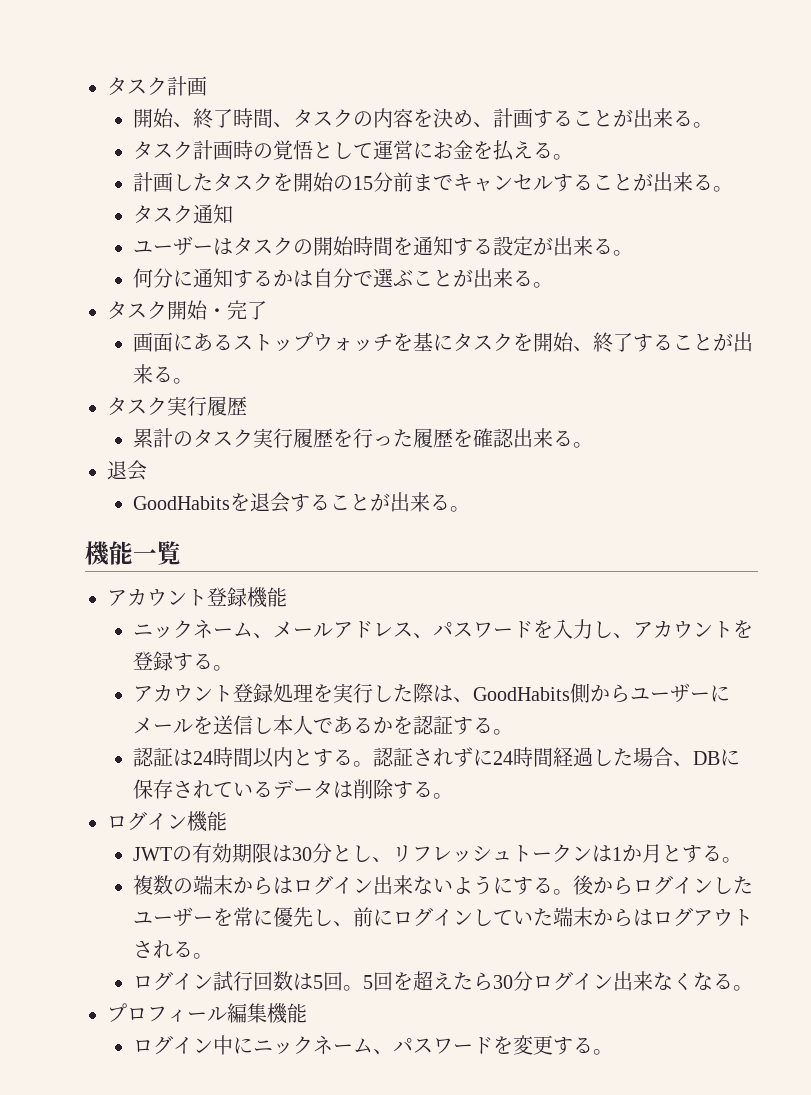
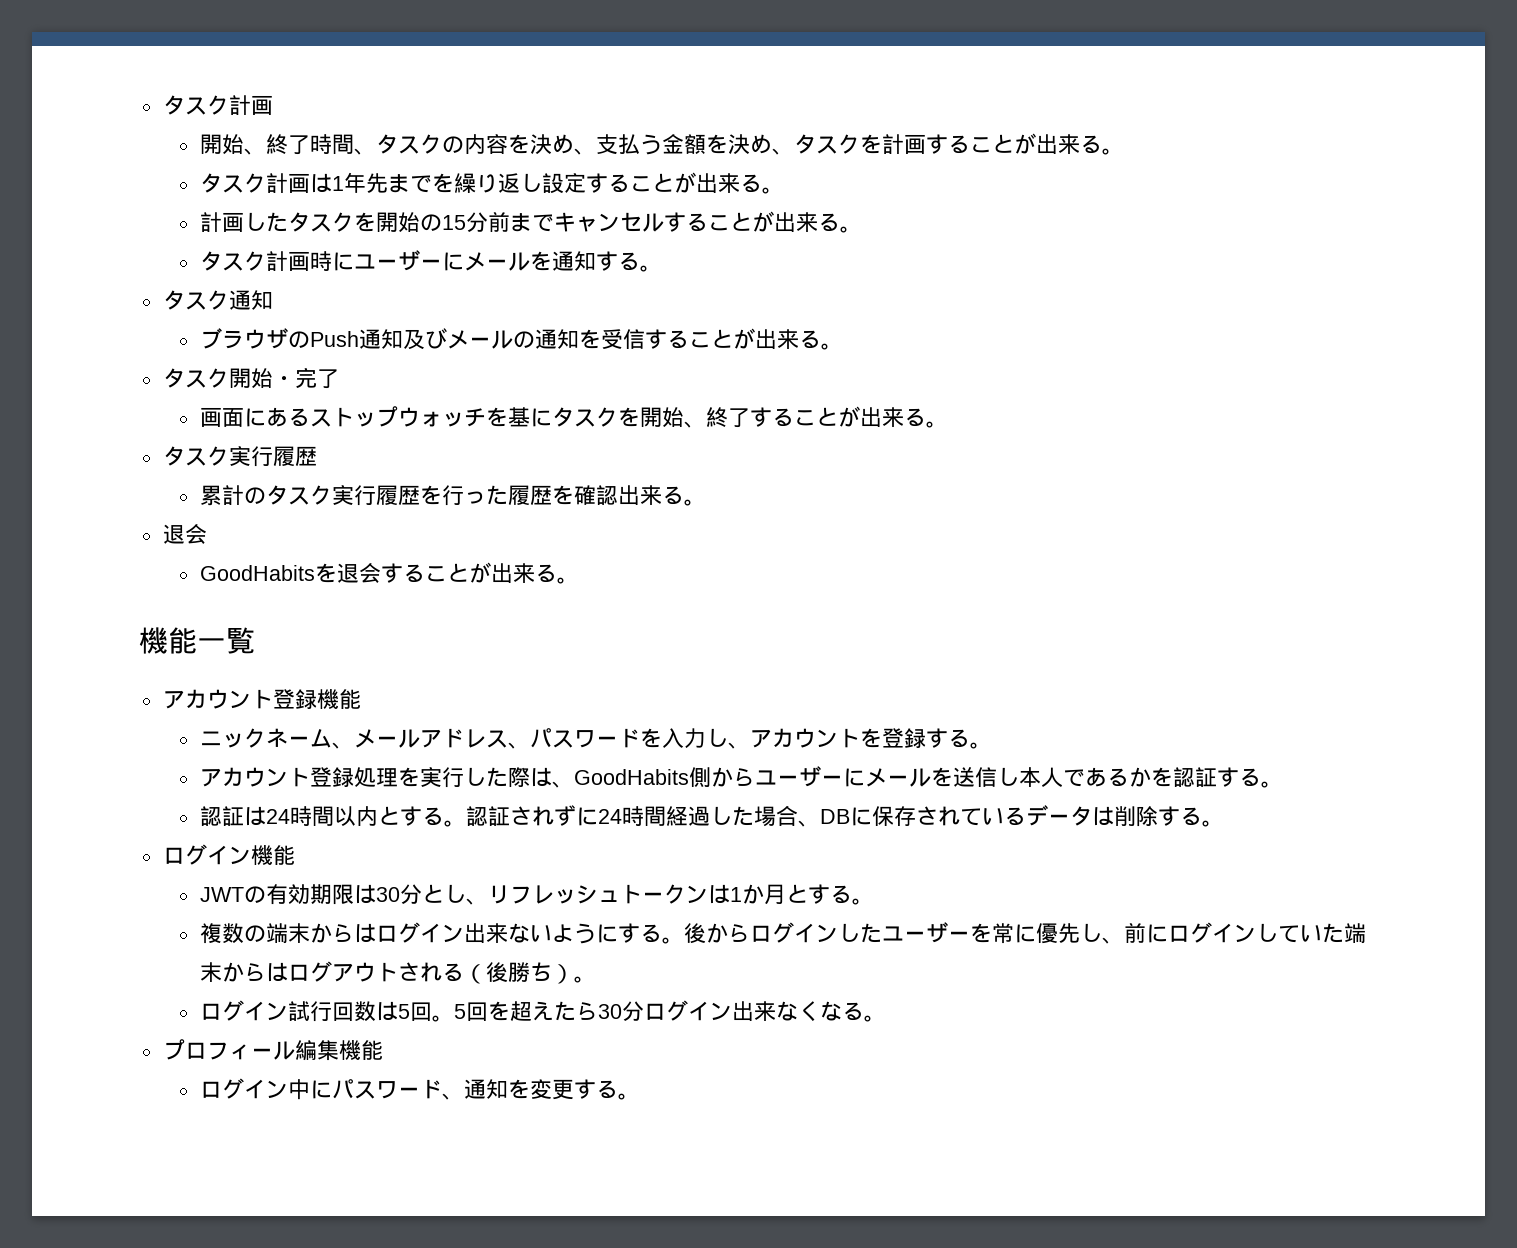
- 開始、終了時間、タスクの内容を決め、計画することが出来る。
+ 開始、終了時間、タスクの内容を決め、支払う金額を決め、タスクを計画することが出来る。
- タスク計画時の覚悟として運営にお金を払える。
+ タスク計画は1年先までを繰り返し設定することが出来る。
+ タスク計画時にユーザーにメールを通知する。
  タスク通知
- ユーザーはタスクの開始時間を通知する設定が出来る。
- 何分に通知するかは自分で選ぶことが出来る。
+ ブラウザのPush通知及びメールの通知を受信することが出来る。
- 後からログインしたユーザーを常に優先し、前にログインしていた端末からはログアウトされる。
+ 後からログインしたユーザーを常に優先し、前にログインしていた端末からはログアウトされる（後勝ち）。
- ログイン中にニックネーム、パスワードを変更する。
+ ログイン中にパスワード、通知を変更する。

